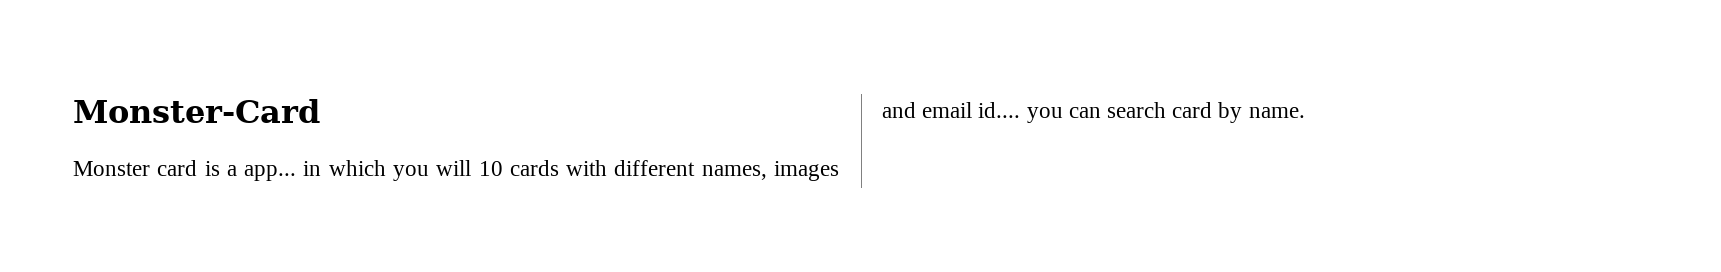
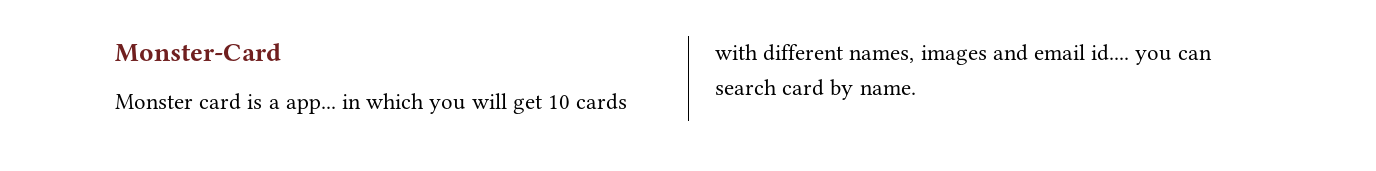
- Monster card is a app... in which you will 10 cards with different names, images and email id.... you can search card by name.
+ Monster card is a app... in which you will get 10 cards with different names, images and email id.... you can search card by name.

